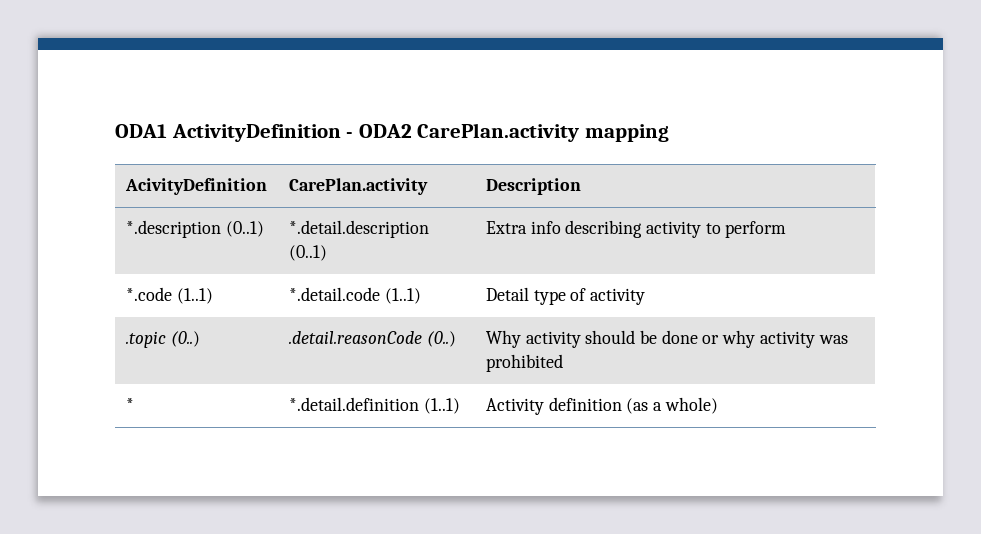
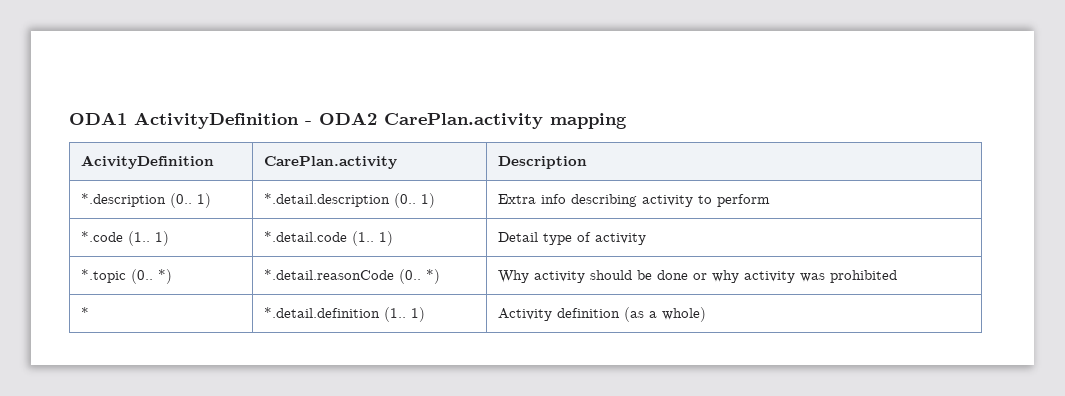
- *.description (0..1) | *.detail.description (0..1) | Extra info describing activity to perform
+ *.description (0.. 1) | *.detail.description (0.. 1) | Extra info describing activity to perform
- *.code (1..1) | *.detail.code (1..1) | Detail type of activity
+ *.code (1.. 1) | *.detail.code (1.. 1) | Detail type of activity
- .topic (0..) | .detail.reasonCode (0..) | Why activity should be done or why activity was prohibited
+ *.topic (0.. *) | *.detail.reasonCode (0.. *) | Why activity should be done or why activity was prohibited
- * | *.detail.definition (1..1) | Activity definition (as a whole)
+ * | *.detail.definition (1.. 1) | Activity definition (as a whole)

